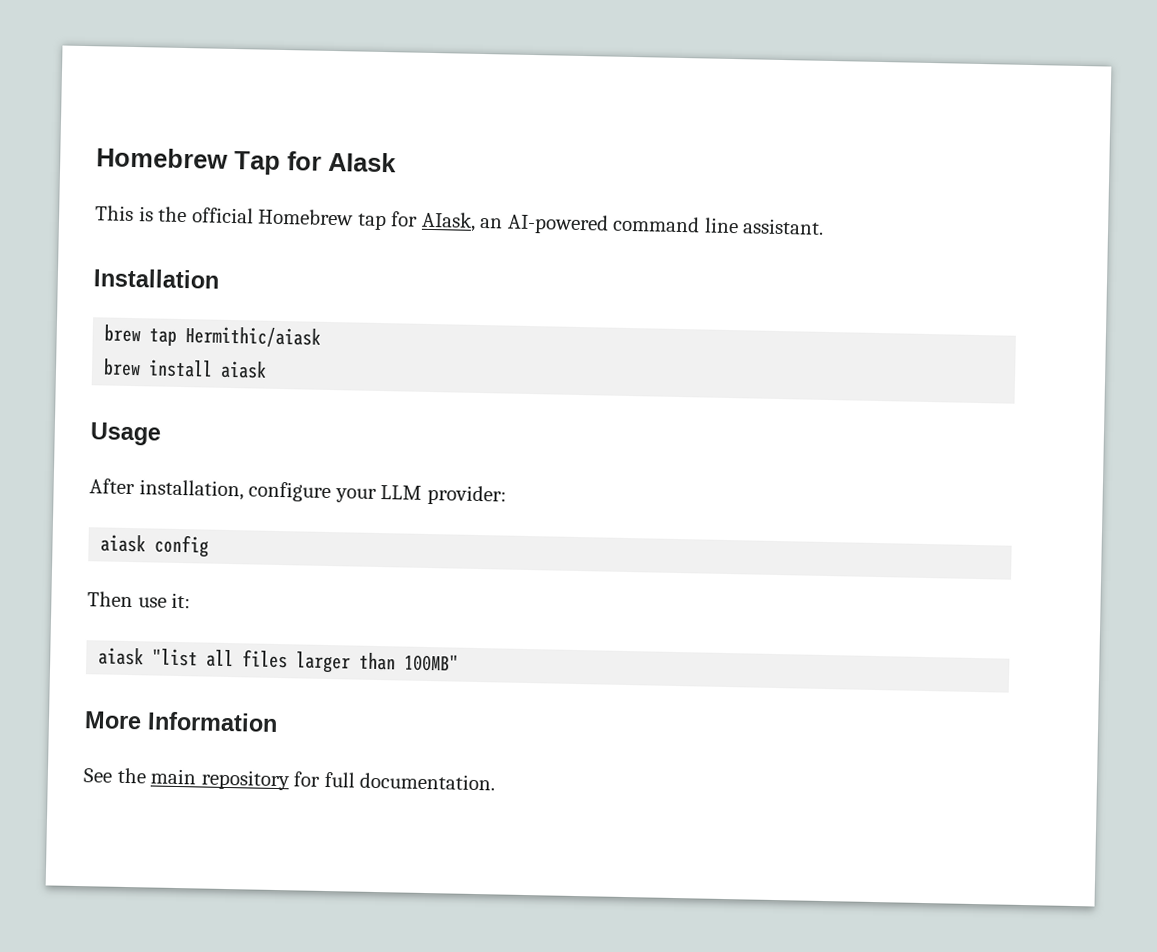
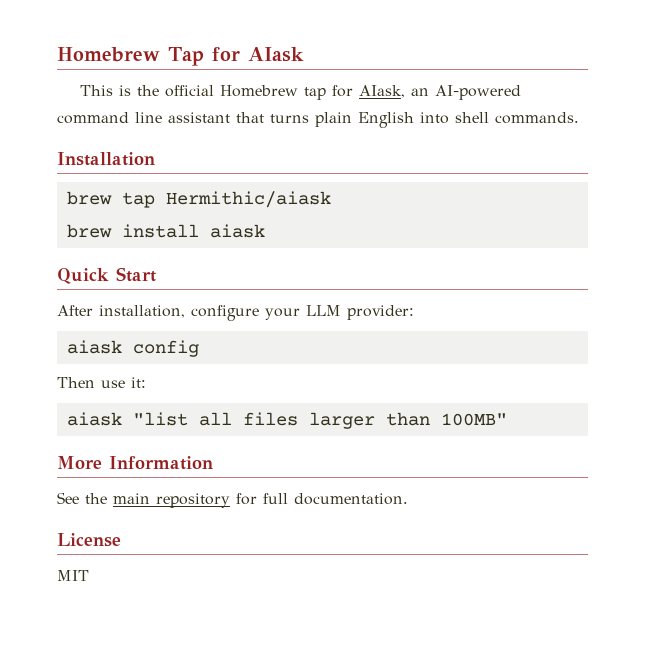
- This is the official Homebrew tap for AIask, an AI-powered command line assistant.
+ This is the official Homebrew tap for AIask, an AI-powered command line assistant that turns plain English into shell commands.
- Usage
+ Quick Start
+ License
+ MIT

